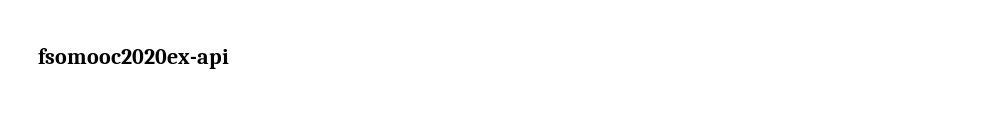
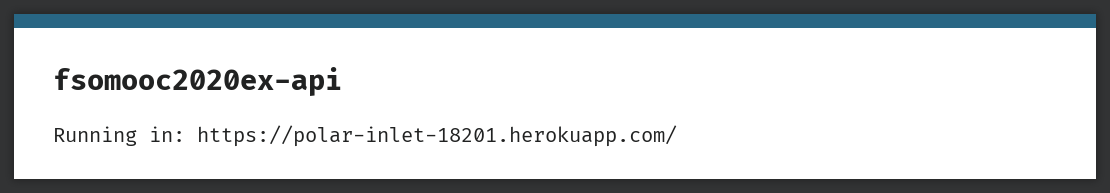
+ Running in: https://polar-inlet-18201.herokuapp.com/

